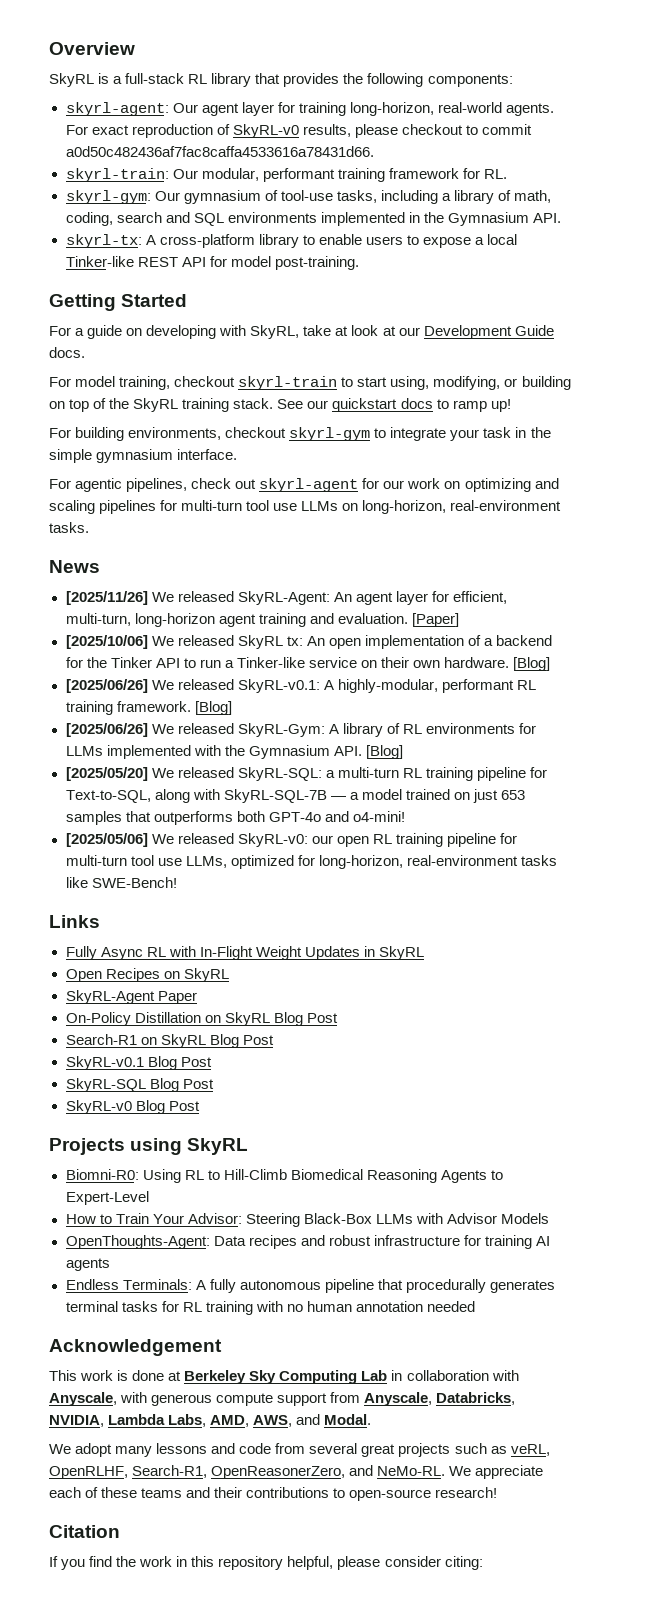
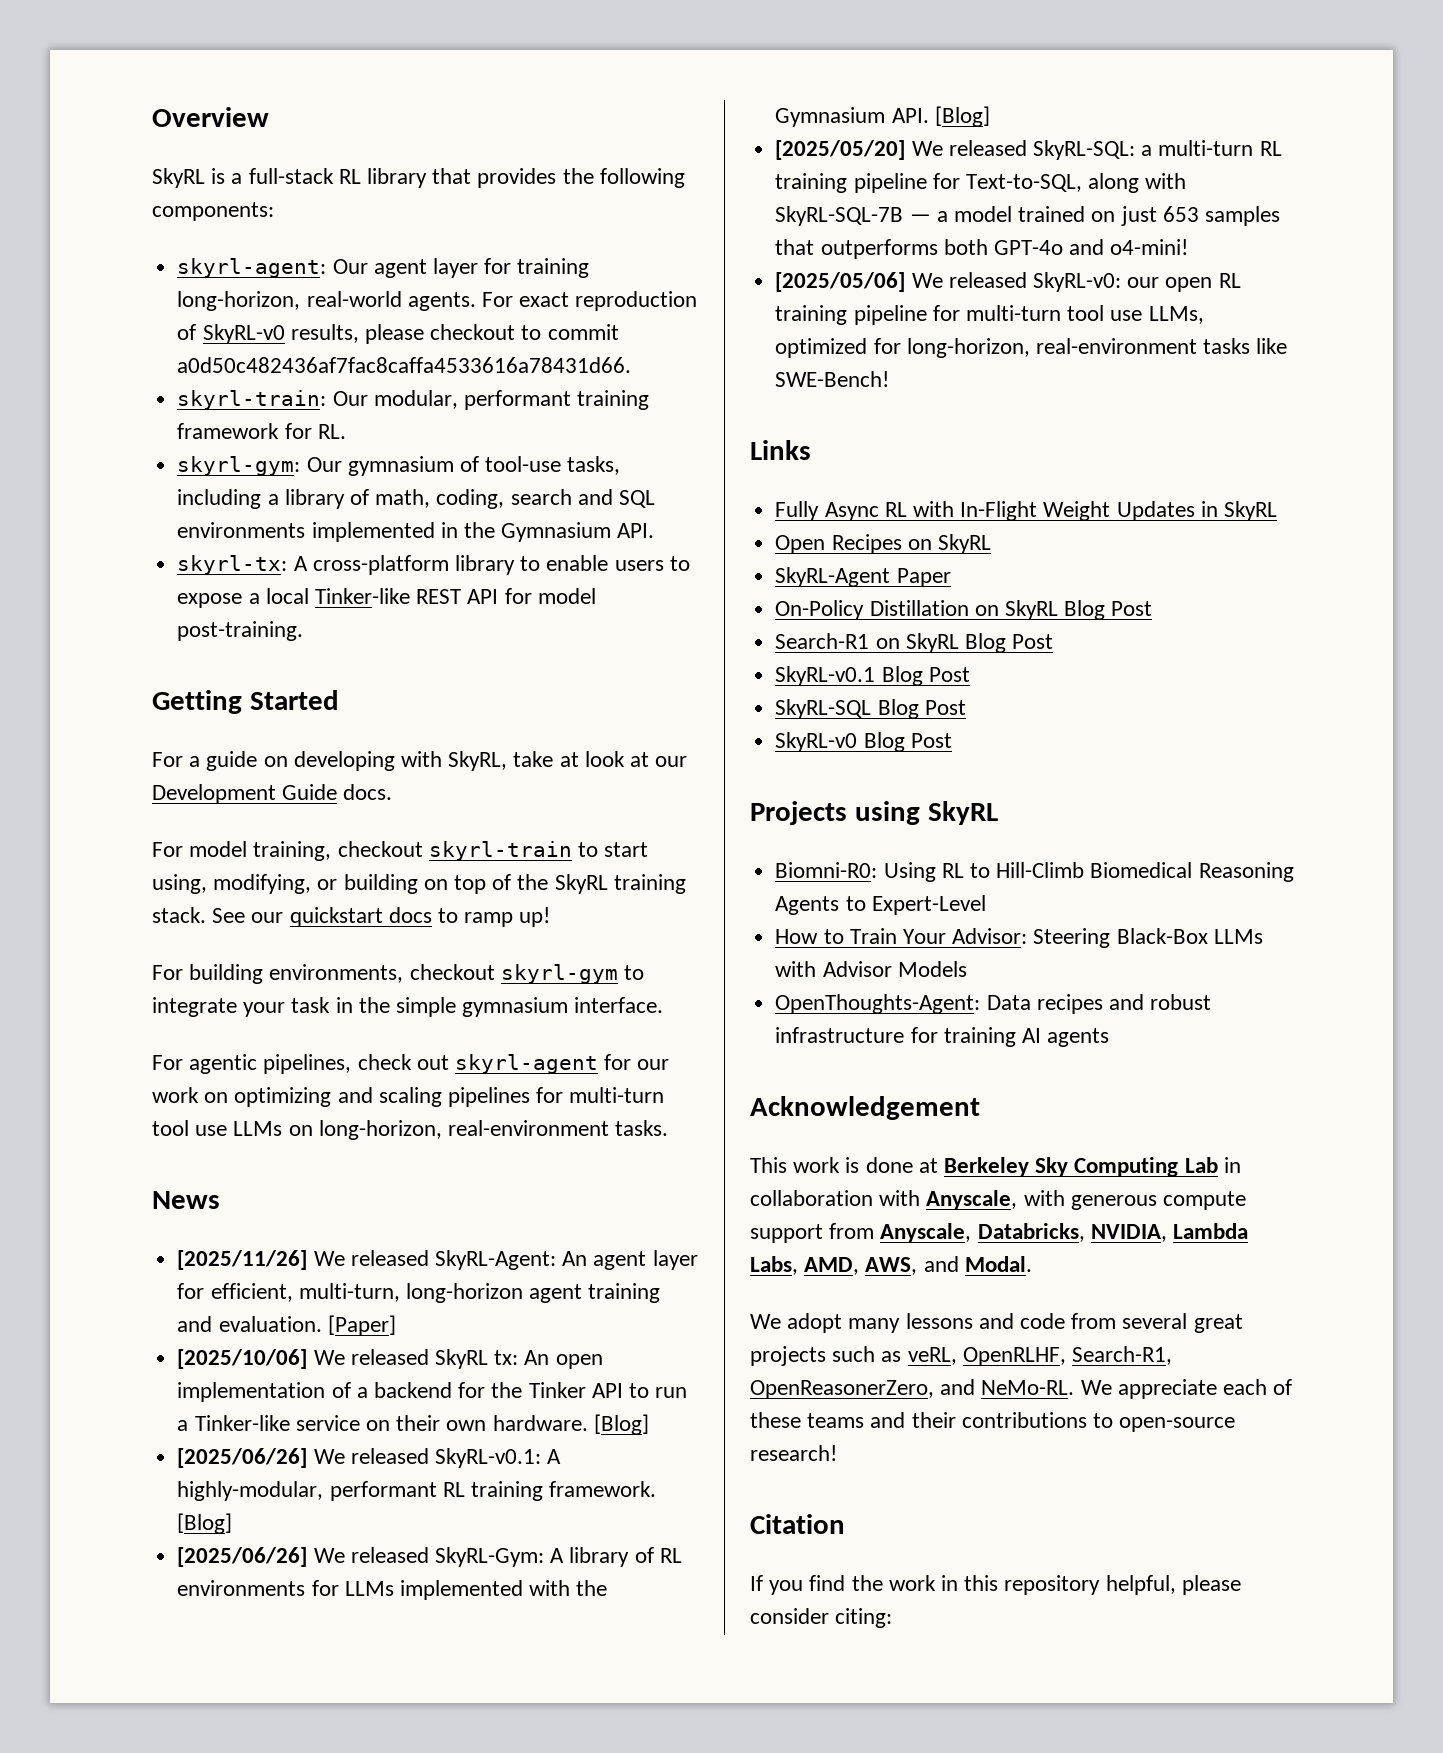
- Endless Terminals: A fully autonomous pipeline that procedurally generates terminal tasks for RL training with no human annotation needed

